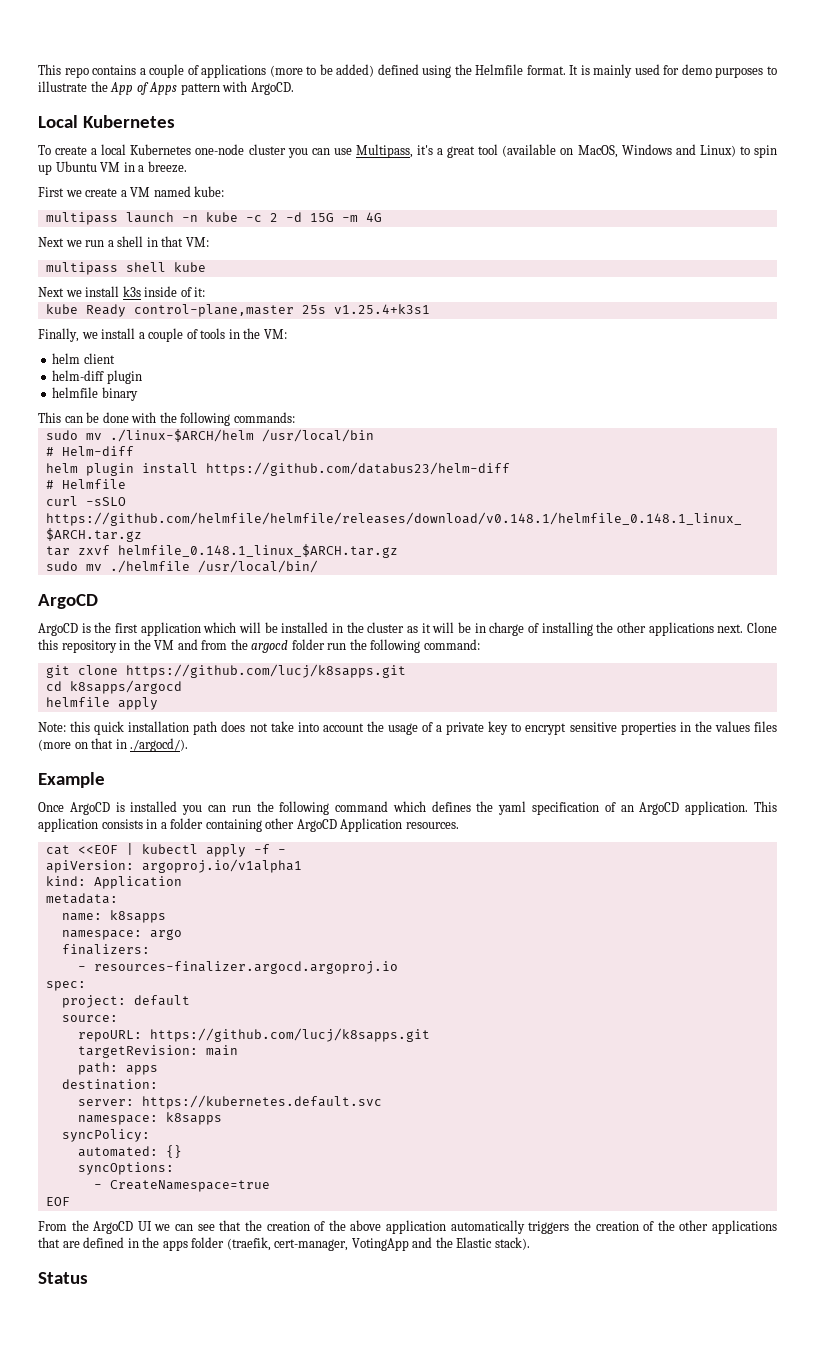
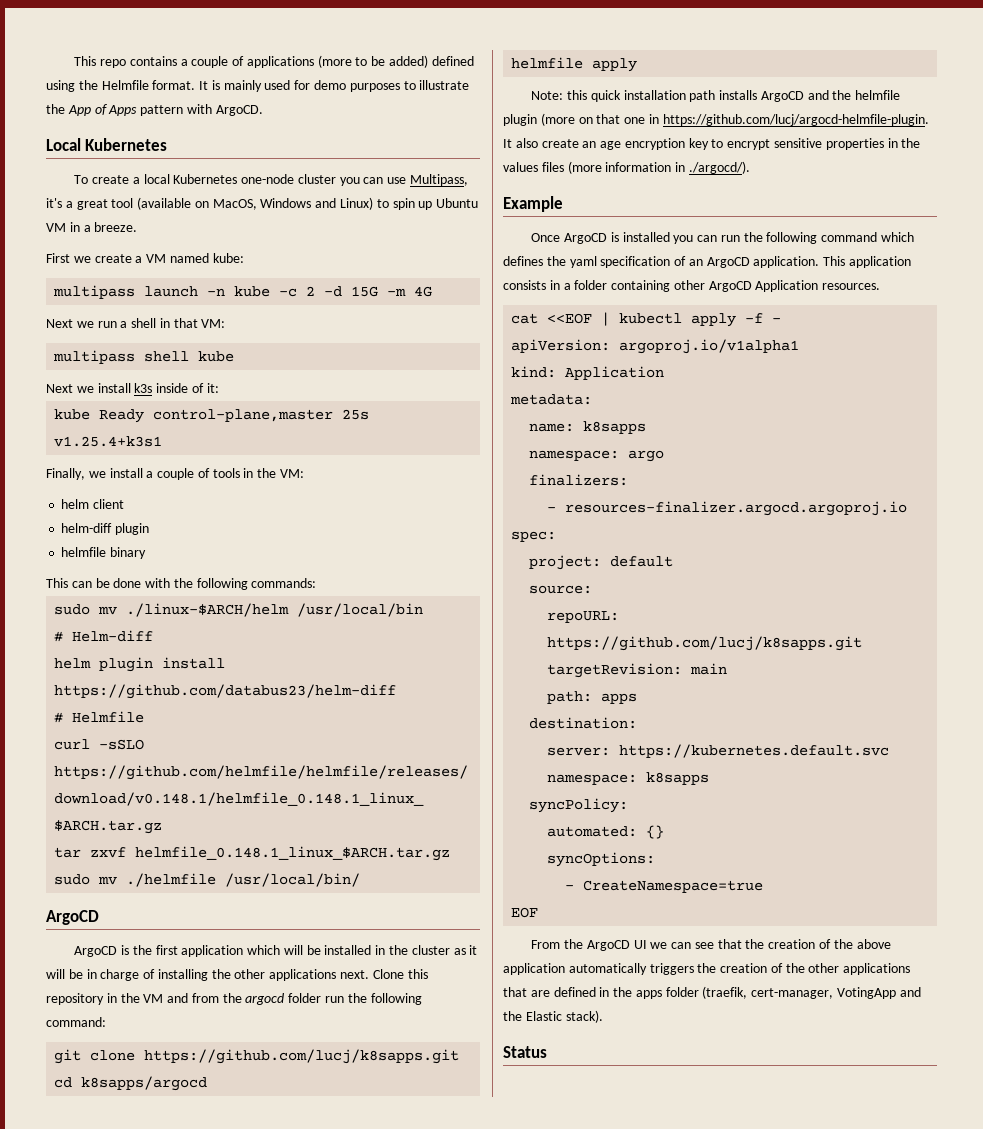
- Note: this quick installation path does not take into account the usage of a private key to encrypt sensitive properties in the values files (more on that in ./argocd/).
+ Note: this quick installation path installs ArgoCD and the helmfile plugin (more on that one in https://github.com/lucj/argocd-helmfile-plugin. It also create an age encryption key to encrypt sensitive properties in the values files (more information in ./argocd/).

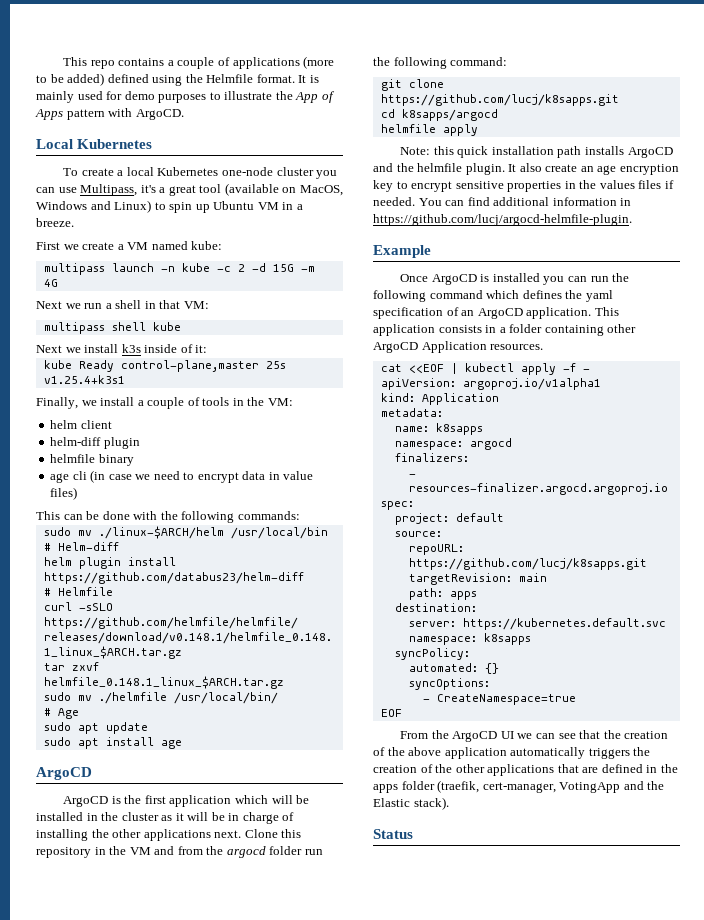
+ age cli (in case we need to encrypt data in value files)
+ # Age
+ sudo apt update
+ sudo apt install age
- Note: this quick installation path installs ArgoCD and the helmfile plugin (more on that one in https://github.com/lucj/argocd-helmfile-plugin. It also create an age encryption key to encrypt sensitive properties in the values files (more information in ./argocd/).
+ Note: this quick installation path installs ArgoCD and the helmfile plugin. It also create an age encryption key to encrypt sensitive properties in the values files if needed. You can find additional information in https://github.com/lucj/argocd-helmfile-plugin.
- namespace: argo
+ namespace: argocd

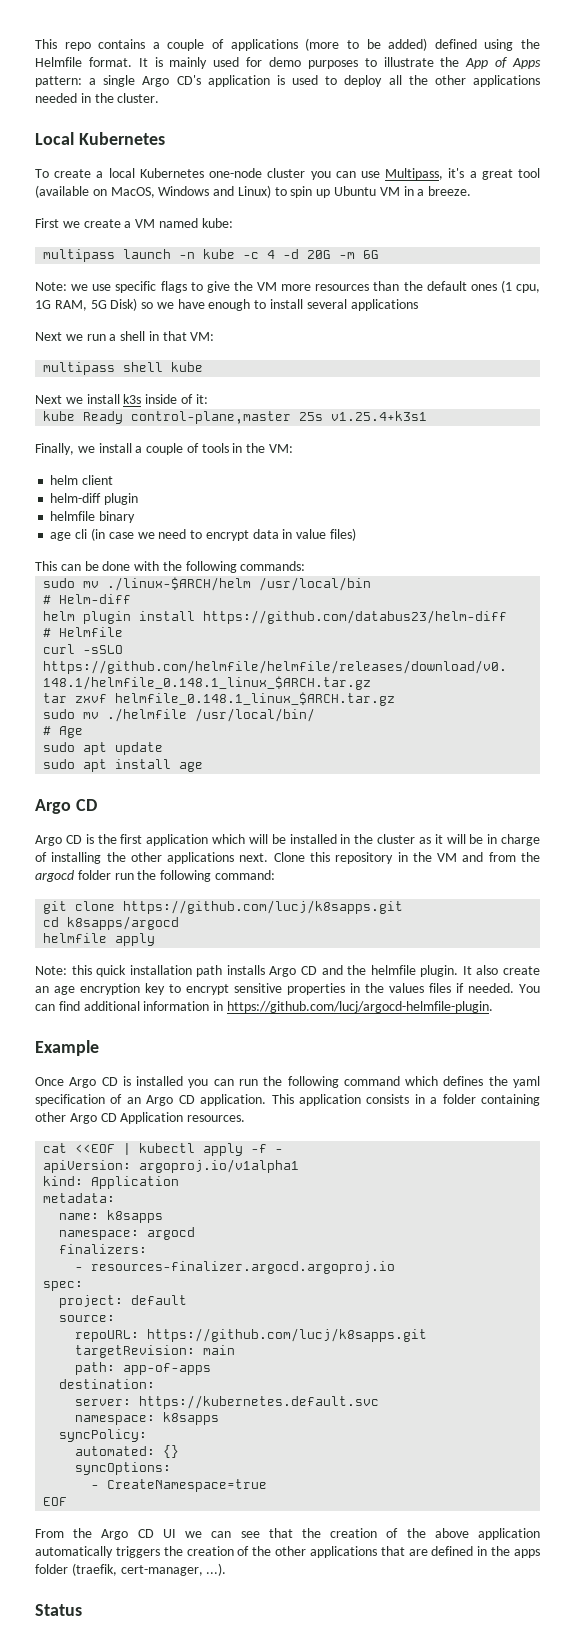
- It is mainly used for demo purposes to illustrate the App of Apps pattern with ArgoCD.
+ It is mainly used for demo purposes to illustrate the App of Apps pattern: a single Argo CD's application is used to deploy all the other applications needed in the cluster.
- multipass launch -n kube -c 2 -d 15G -m 4G
+ multipass launch -n kube -c 4 -d 20G -m 6G
+ Note: we use specific flags to give the VM more resources than the default ones (1 cpu, 1G RAM, 5G Disk) so we have enough to install several applications
  sudo apt install age
- ArgoCD
- ArgoCD is the first application which will be installed in the cluster as it will be in charge of installing the other applications next.
+ Argo CD
+ Argo CD is the first application which will be installed in the cluster as it will be in charge of installing the other applications next.
- Note: this quick installation path installs ArgoCD and the helmfile plugin.
+ Note: this quick installation path installs Argo CD and the helmfile plugin.
- Once ArgoCD is installed you can run the following command which defines the yaml specification of an ArgoCD application.
+ Once Argo CD is installed you can run the following command which defines the yaml specification of an Argo CD application.
- This application consists in a folder containing other ArgoCD Application resources.
+ This application consists in a folder containing other Argo CD Application resources.
- path: apps
+ path: app-of-apps
- From the ArgoCD UI we can see that the creation of the above application automatically triggers the creation of the other applications that are defined in the apps folder (traefik, cert-manager, VotingApp and the Elastic stack).
+ From the Argo CD UI we can see that the creation of the above application automatically triggers the creation of the other applications that are defined in the apps folder (traefik, cert-manager, ...).

